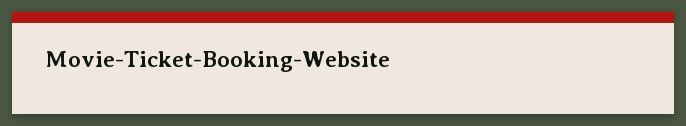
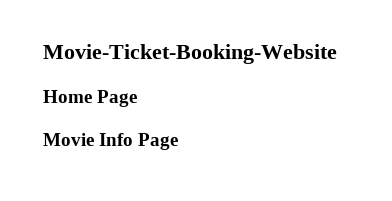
+ Home Page
+ Movie Info Page

